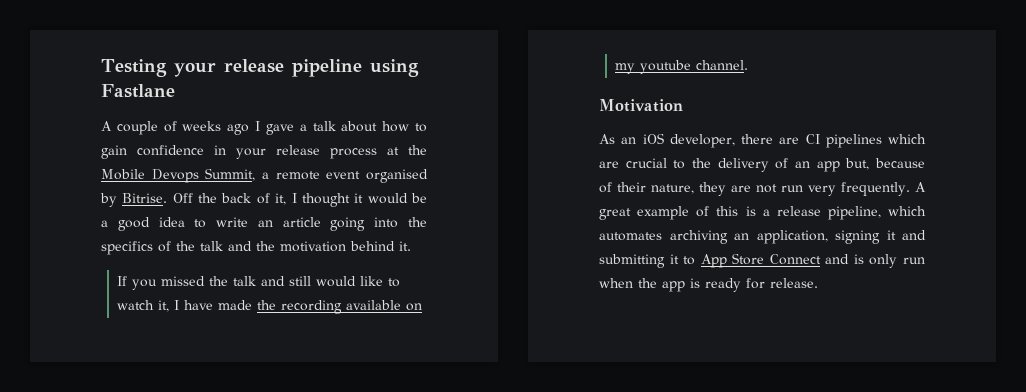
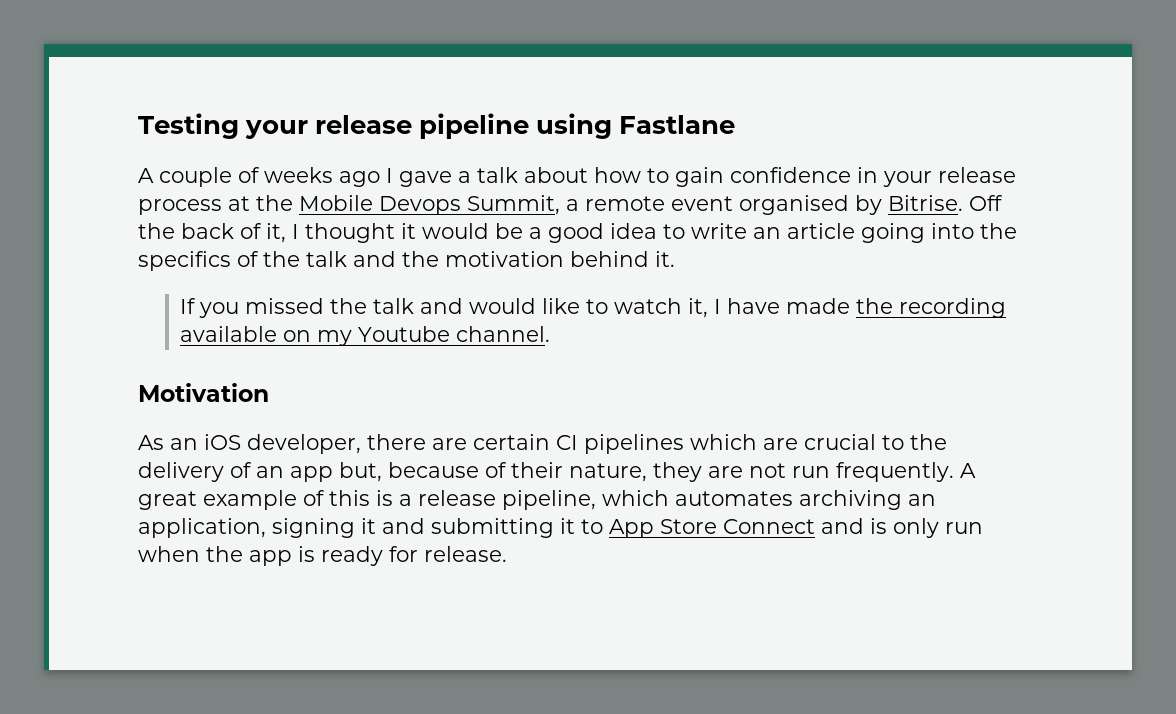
- If you missed the talk and still would like to watch it, I have made the recording available on my youtube channel.
+ If you missed the talk and would like to watch it, I have made the recording available on my Youtube channel.
- As an iOS developer, there are CI pipelines which are crucial to the delivery of an app but, because of their nature, they are not run very frequently.
+ As an iOS developer, there are certain CI pipelines which are crucial to the delivery of an app but, because of their nature, they are not run frequently.

